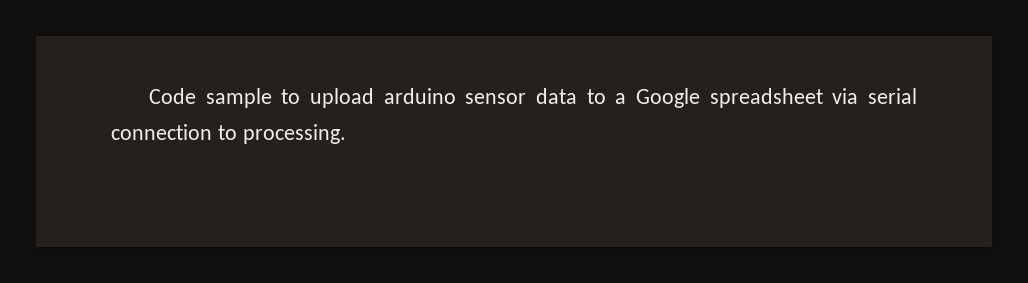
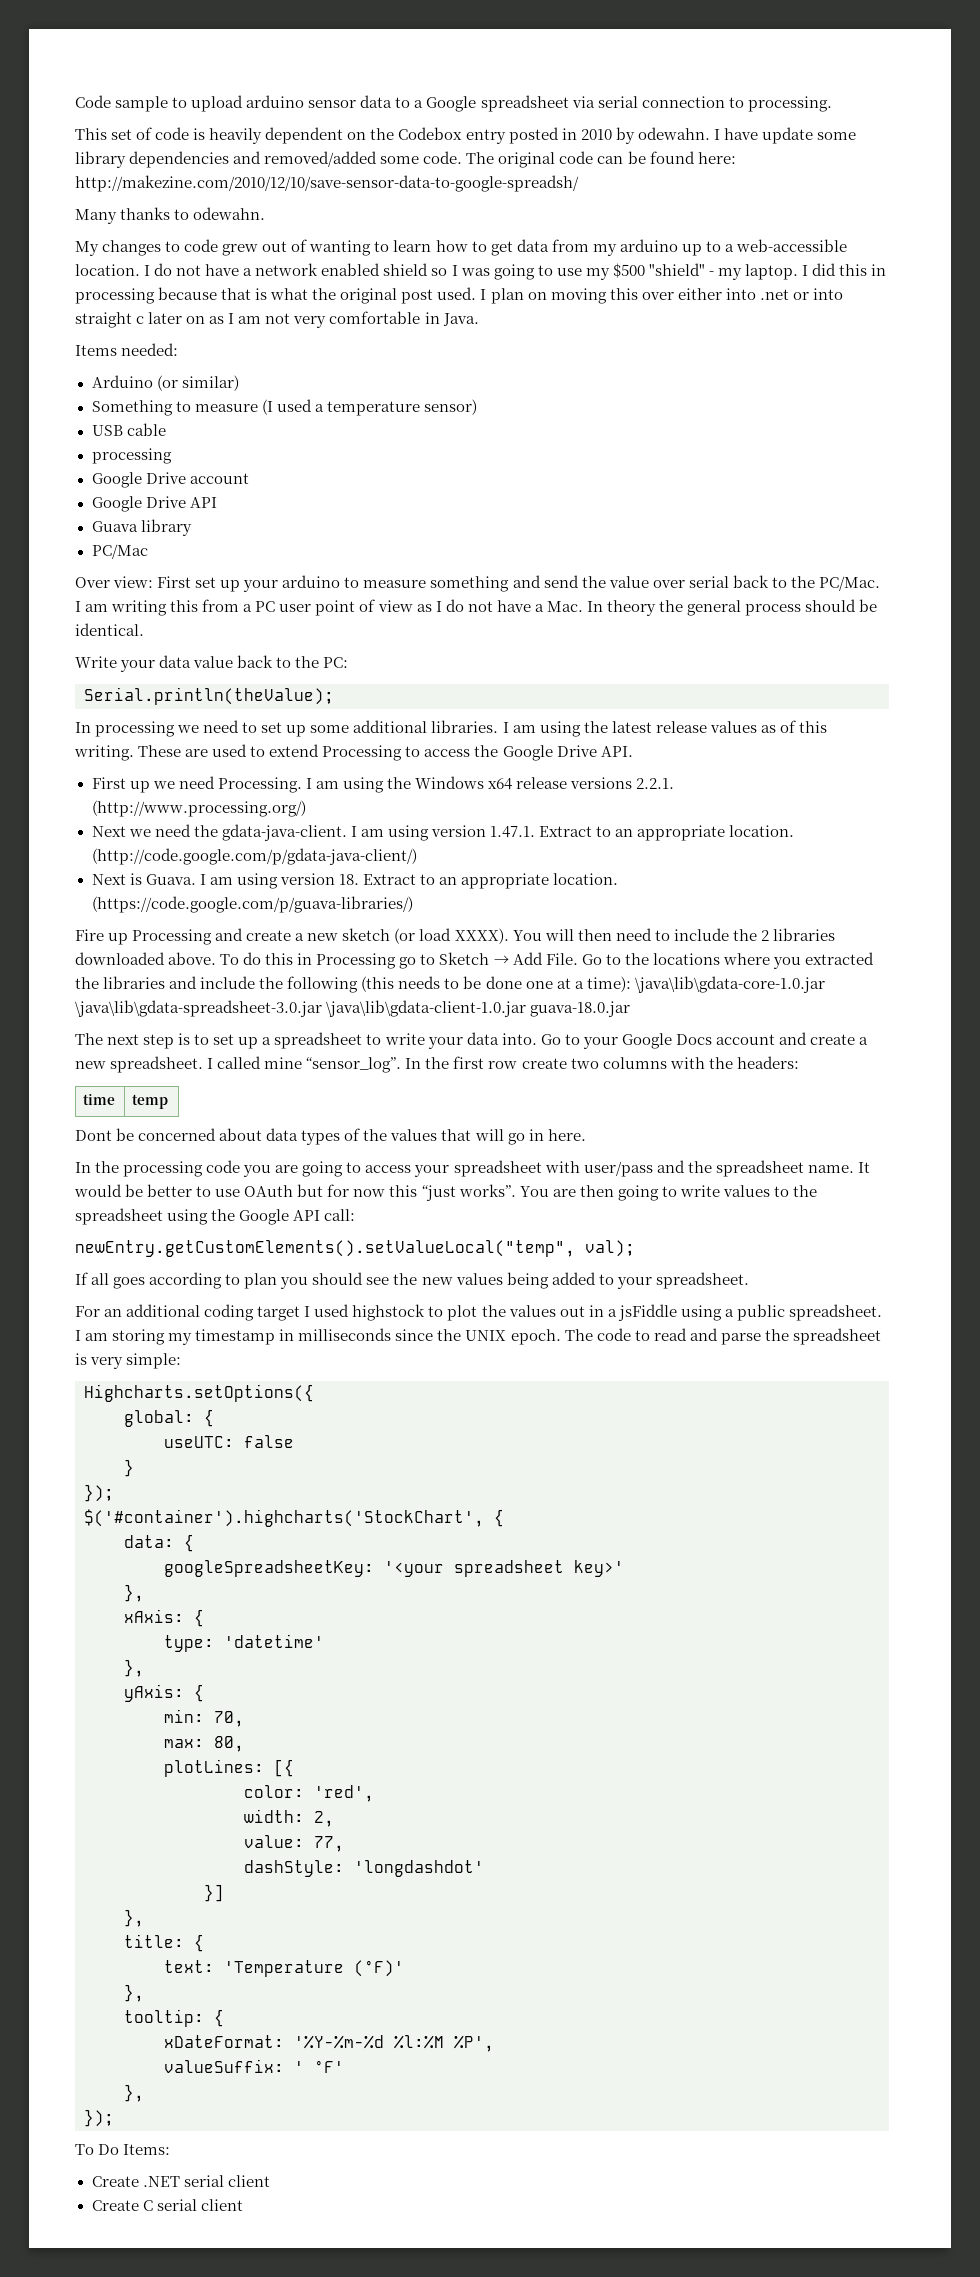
+ This set of code is heavily dependent on the Codebox entry posted in 2010 by odewahn. I have update some library dependencies and removed/added some code. The original code can be found here: http://makezine.com/2010/12/10/save-sensor-data-to-google-spreadsh/
+ Many thanks to odewahn.
+ My changes to code grew out of wanting to learn how to get data from my arduino up to a web-accessible location. I do not have a network enabled shield so I was going to use my $500 "shield" - my laptop. I did this in processing because that is what the original post used. I plan on moving this over either into .net or into straight c later on as I am not very comfortable in Java.
+ Items needed:
+ Arduino (or similar)
+ Something to measure (I used a temperature sensor)
+ USB cable
+ processing
+ Google Drive account
+ Google Drive API
+ Guava library
+ PC/Mac
+ Over view: First set up your arduino to measure something and send the value over serial back to the PC/Mac. I am writing this from a PC user point of view as I do not have a Mac. In theory the general process should be identical.
+ Write your data value back to the PC:
+ Serial.println(theValue);
+ In processing we need to set up some additional libraries. I am using the latest release values as of this writing. These are used to extend Processing to access the Google Drive API.
+ First up we need Processing. I am using the Windows x64 release versions 2.2.1. (http://www.processing.org/)
+ Next we need the gdata-java-client. I am using version 1.47.1. Extract to an appropriate location. (http://code.google.com/p/gdata-java-client/)
+ Next is Guava. I am using version 18. Extract to an appropriate location. (https://code.google.com/p/guava-libraries/)
+ Fire up Processing and create a new sketch (or load XXXX). You will then need to include the 2 libraries downloaded above. To do this in Processing go to Sketch → Add File. Go to the locations where you extracted the libraries and include the following (this needs to be done one at a time): \java\lib\gdata-core-1.0.jar \java\lib\gdata-spreadsheet-3.0.jar \java\lib\gdata-client-1.0.jar guava-18.0.jar
+ The next step is to set up a spreadsheet to write your data into. Go to your Google Docs account and create a new spreadsheet. I called mine “sensor_log”. In the first row create two columns with the headers:
+ time | temp
+ Dont be concerned about data types of the values that will go in here.
+ In the processing code you are going to access your spreadsheet with user/pass and the spreadsheet name. It would be better to use OAuth but for now this “just works”. You are then going to write values to the spreadsheet using the Google API call:
+ newEntry.getCustomElements().setValueLocal("temp", val);
+ If all goes according to plan you should see the new values being added to your spreadsheet.
+ For an additional coding target I used highstock to plot the values out in a jsFiddle using a public spreadsheet. I am storing my timestamp in milliseconds since the UNIX epoch. The code to read and parse the spreadsheet is very simple:
+ Highcharts.setOptions({
+ global: {
+ useUTC: false
+ }
+ });
+ $('#container').highcharts('StockChart', {
+ data: {
+ googleSpreadsheetKey: '<your spreadsheet key>'
+ },
+ xAxis: {
+ type: 'datetime'
+ },
+ yAxis: {
+ min: 70,
+ max: 80,
+ plotLines: [{
+ color: 'red',
+ width: 2,
+ value: 77,
+ dashStyle: 'longdashdot'
+ }]
+ },
+ title: {
+ text: 'Temperature (°F)'
+ },
+ tooltip: {
+ xDateFormat: '%Y-%m-%d %l:%M %P',
+ valueSuffix: ' °F'
+ },
+ });
+ To Do Items:
+ Create .NET serial client
+ Create C serial client

